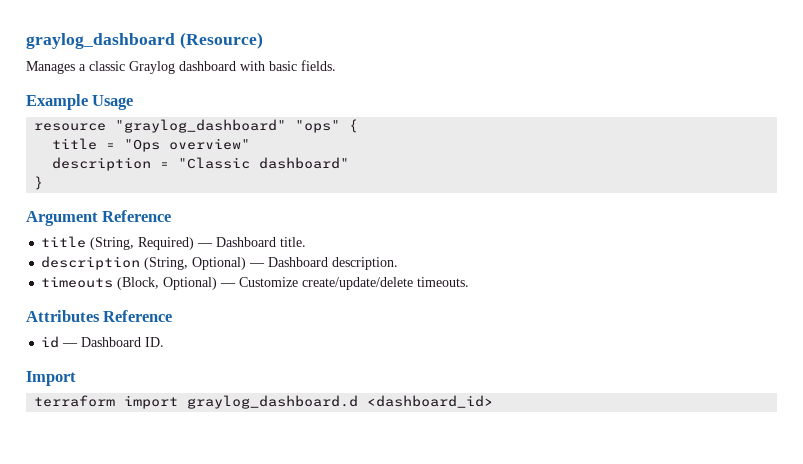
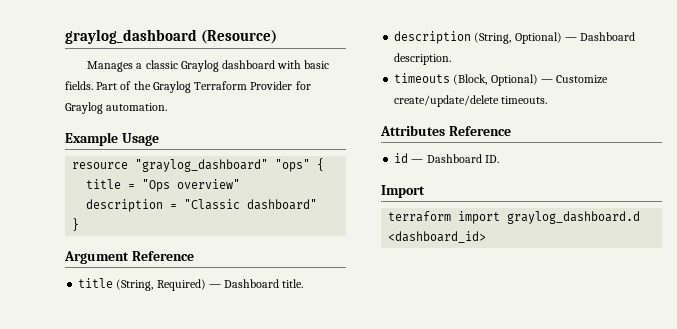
+ Part of the Graylog Terraform Provider for Graylog automation.

